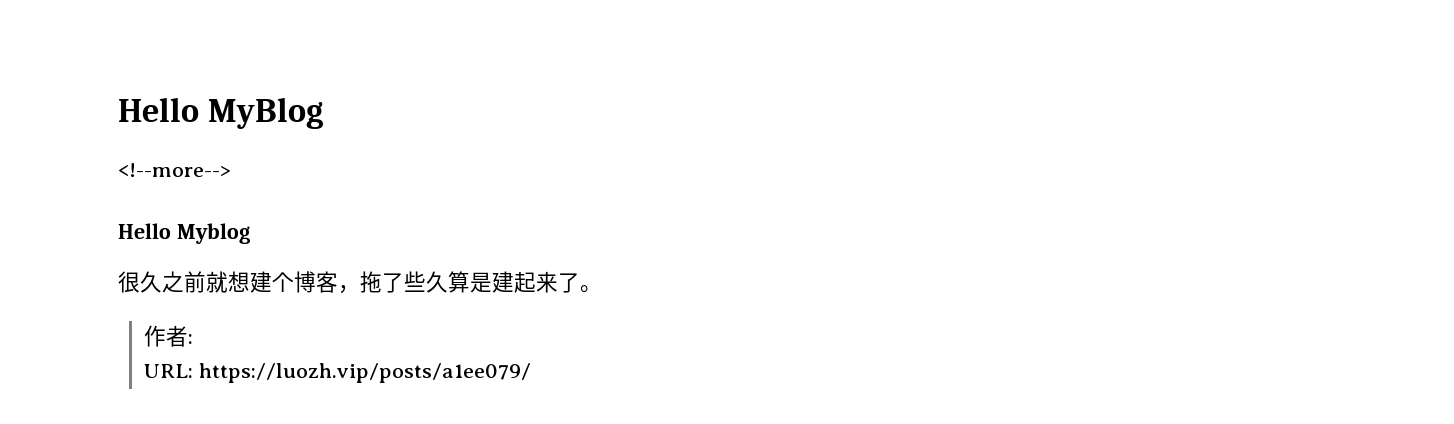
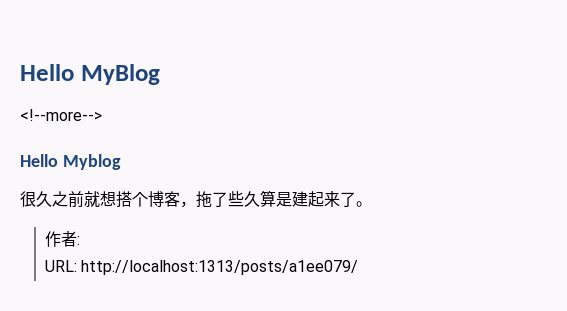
- 很久之前就想建个博客，拖了些久算是建起来了。
+ 很久之前就想搭个博客，拖了些久算是建起来了。
- URL: https://luozh.vip/posts/a1ee079/
+ URL: http://localhost:1313/posts/a1ee079/

